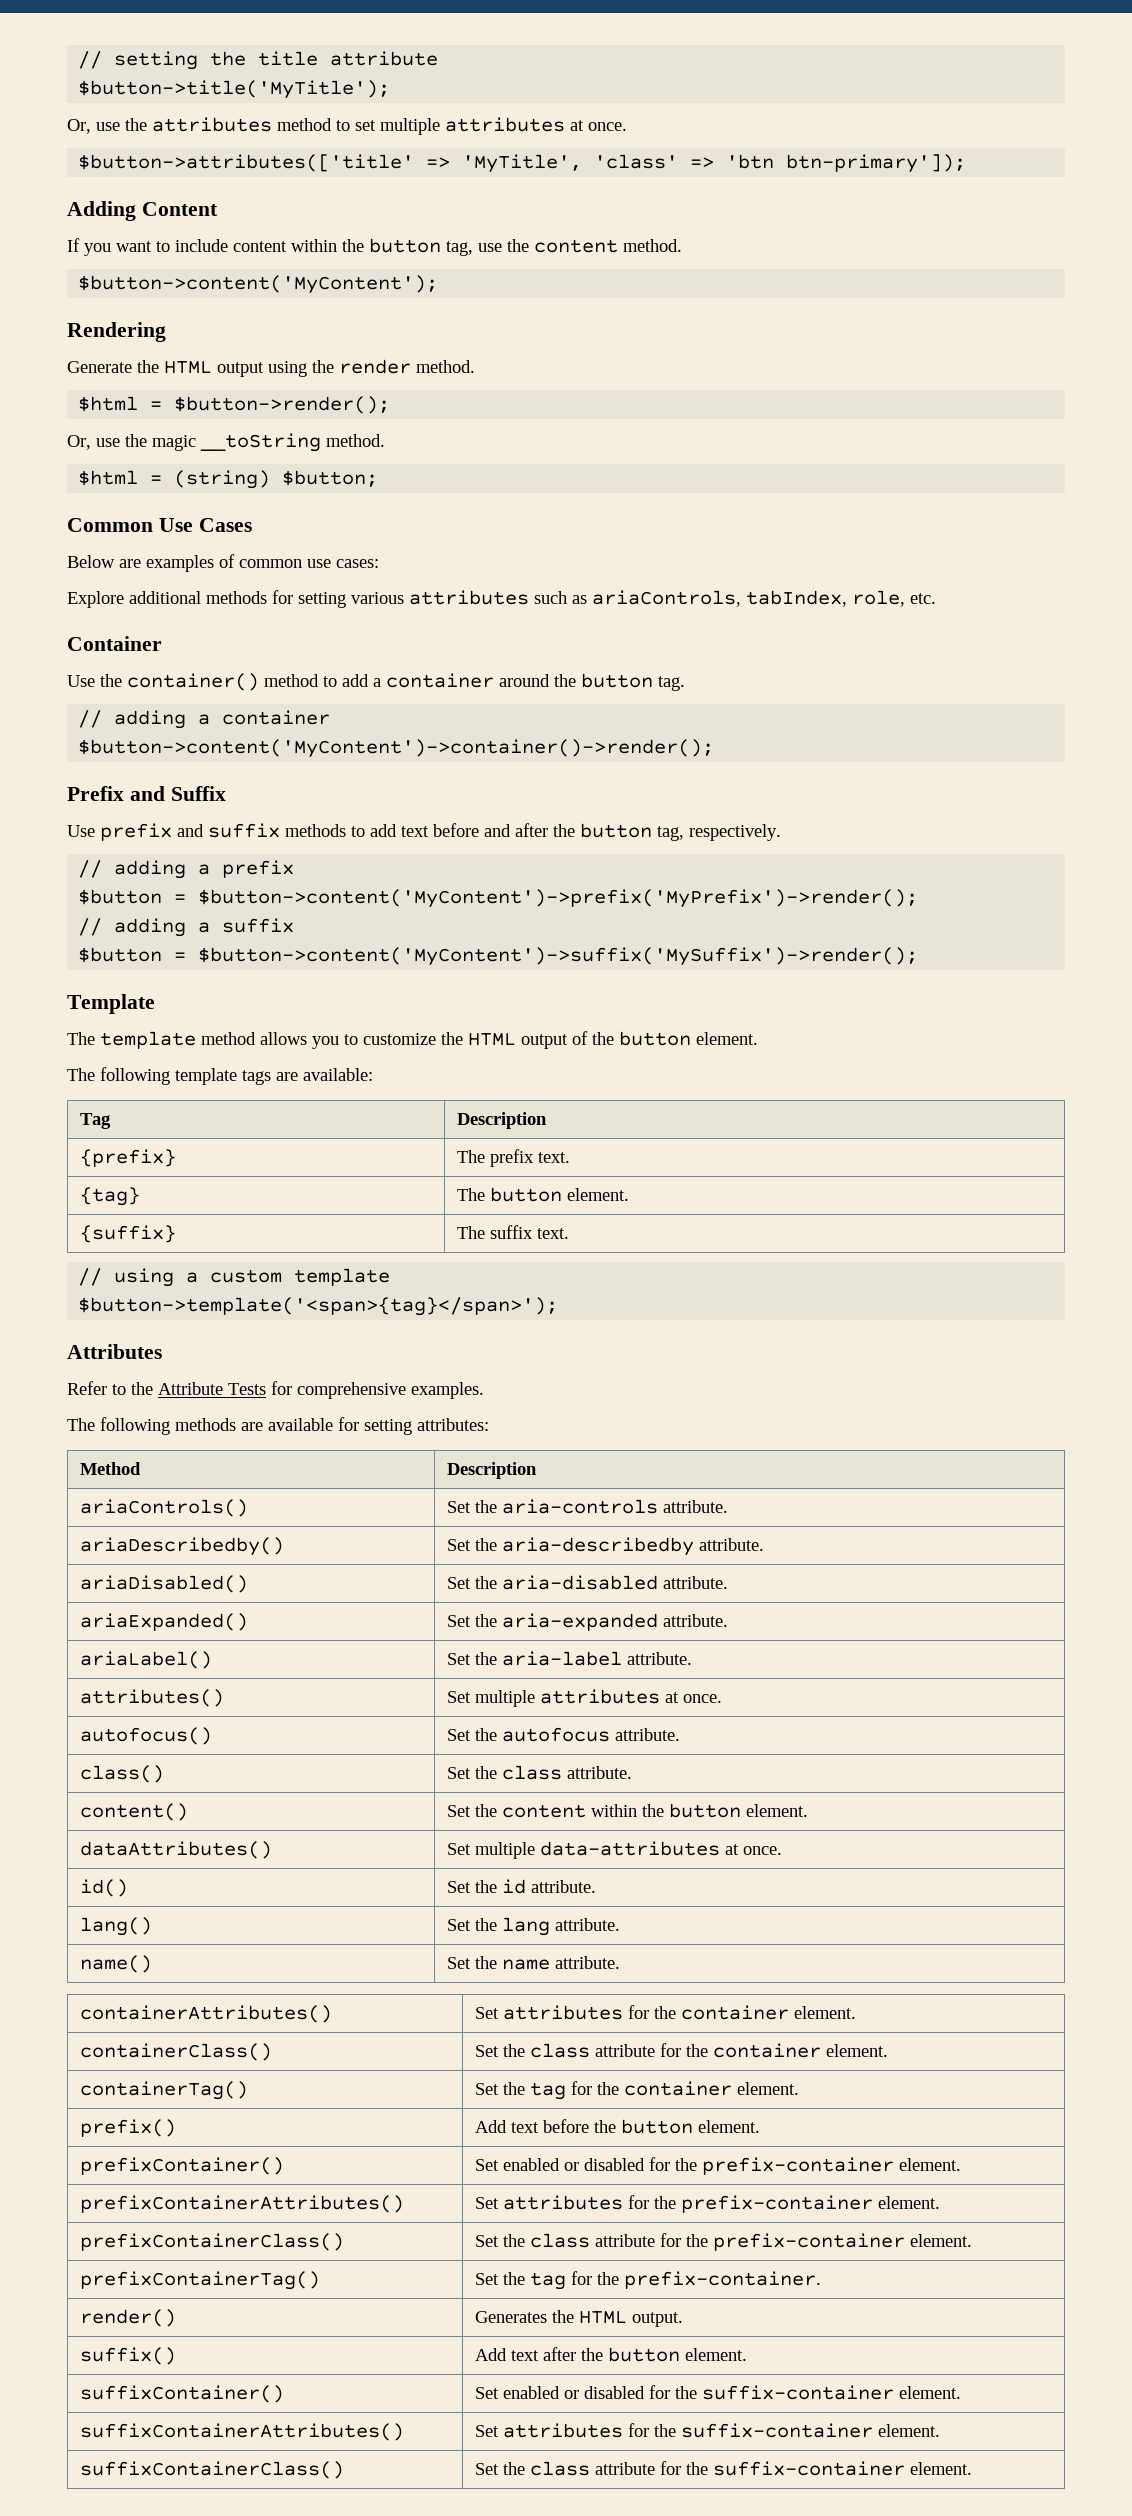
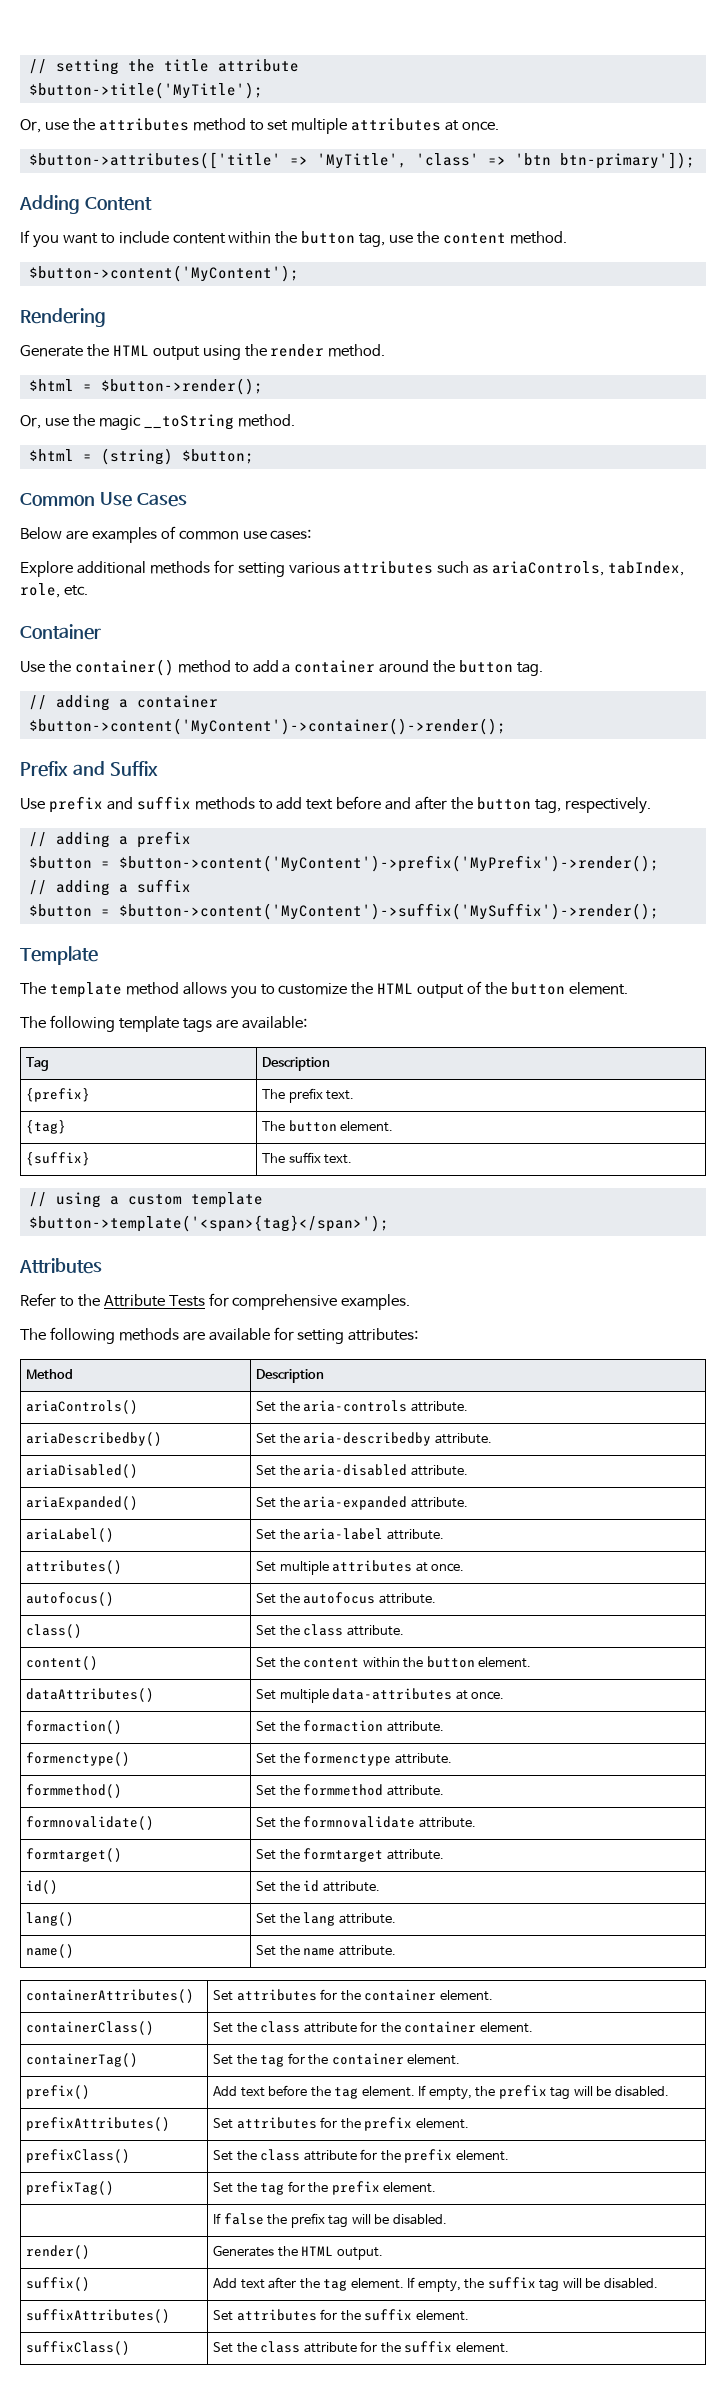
+ formaction() | Set the formaction attribute.
+ formenctype() | Set the formenctype attribute.
+ formmethod() | Set the formmethod attribute.
+ formnovalidate() | Set the formnovalidate attribute.
+ formtarget() | Set the formtarget attribute.
- prefix() | Add text before the button element.
- prefixContainer() | Set enabled or disabled for the prefix-container element.
- prefixContainerAttributes() | Set attributes for the prefix-container element.
- prefixContainerClass() | Set the class attribute for the prefix-container element.
- prefixContainerTag() | Set the tag for the prefix-container.
+ prefix() | Add text before the tag element. If empty, the prefix tag will be disabled.
+ prefixAttributes() | Set attributes for the prefix element.
+ prefixClass() | Set the class attribute for the prefix element.
+ prefixTag() | Set the tag for the prefix element.
+ | If false the prefix tag will be disabled.
- suffix() | Add text after the button element.
- suffixContainer() | Set enabled or disabled for the suffix-container element.
- suffixContainerAttributes() | Set attributes for the suffix-container element.
- suffixContainerClass() | Set the class attribute for the suffix-container element.
+ suffix() | Add text after the tag element. If empty, the suffix tag will be disabled.
+ suffixAttributes() | Set attributes for the suffix element.
+ suffixClass() | Set the class attribute for the suffix element.

